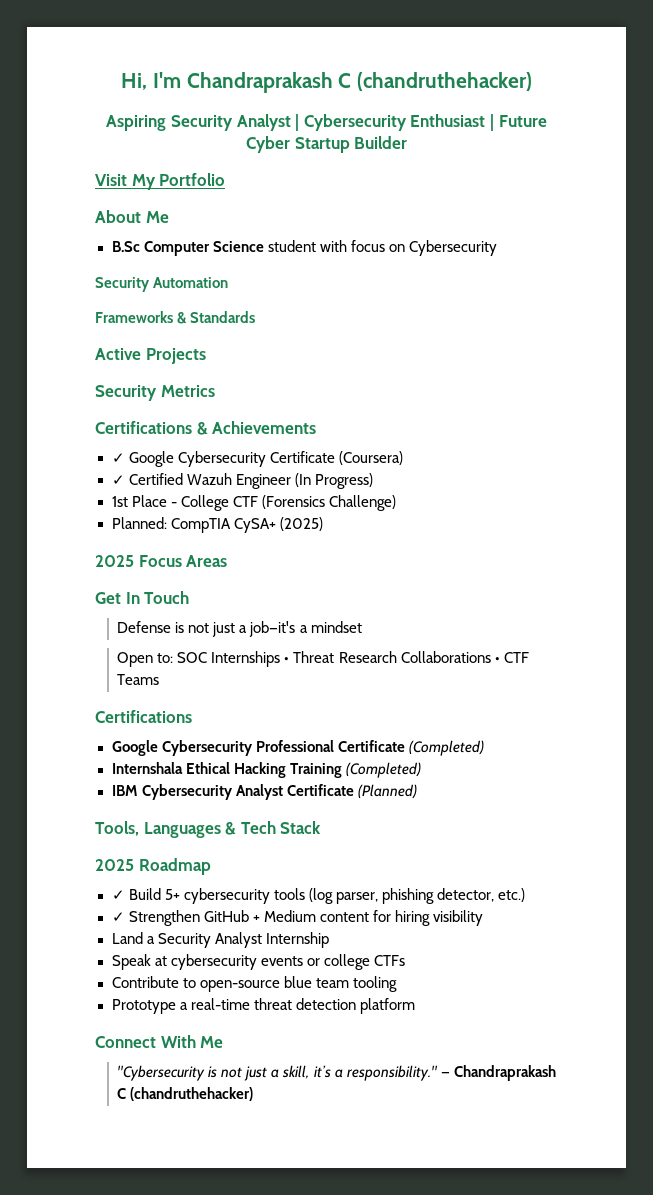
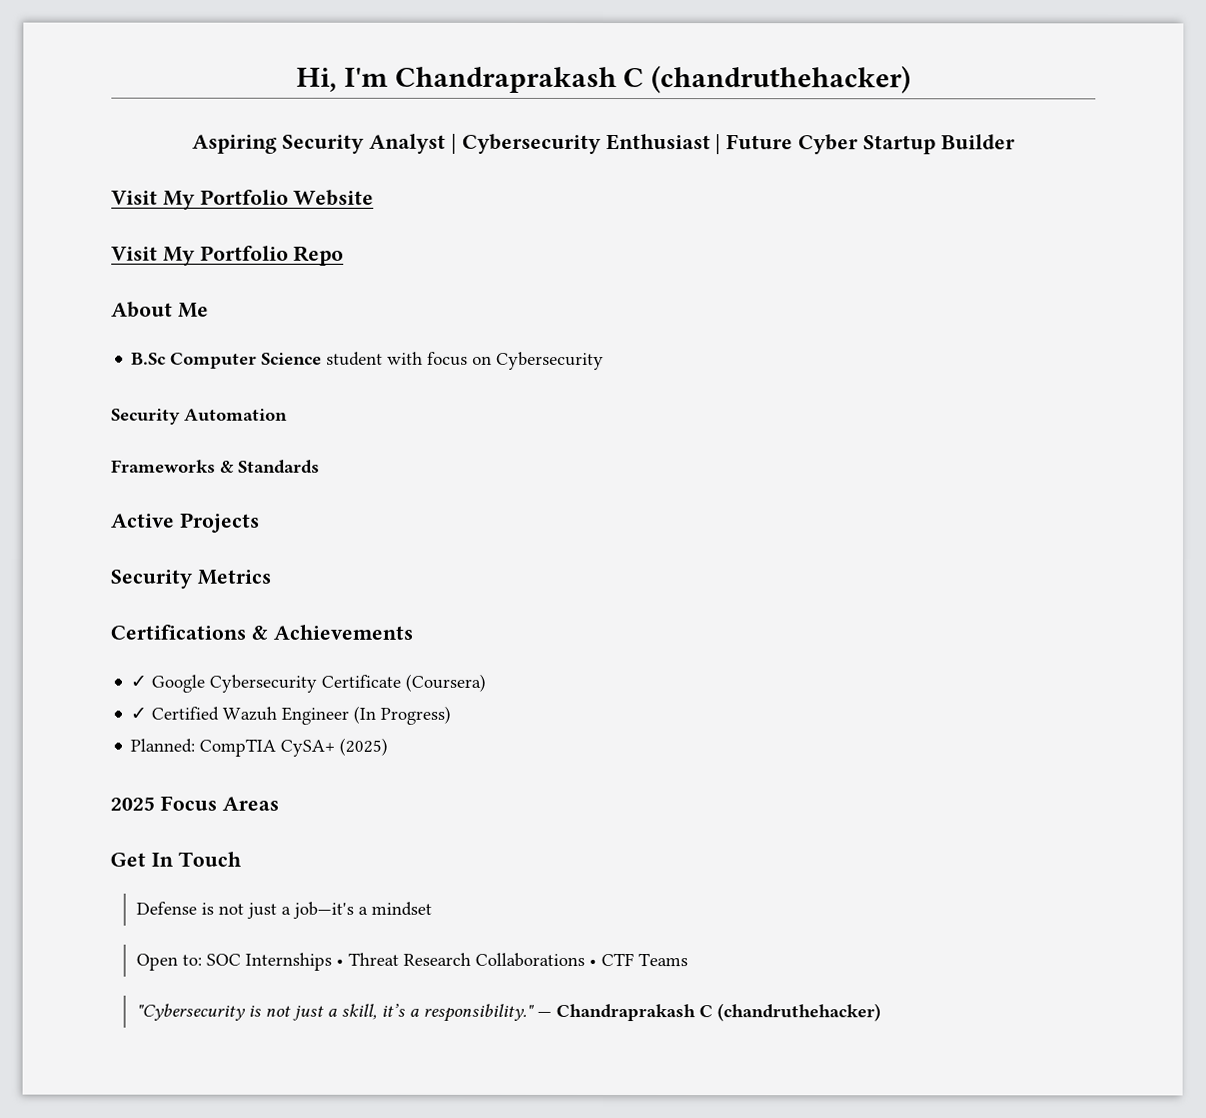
- Visit My Portfolio
+ Visit My Portfolio Website
+ Visit My Portfolio Repo
- 1st Place - College CTF (Forensics Challenge)
  Open to: SOC Internships • Threat Research Collaborations • CTF Teams
- Certifications
- Google Cybersecurity Professional Certificate (Completed)
- Internshala Ethical Hacking Training (Completed)
- IBM Cybersecurity Analyst Certificate (Planned)
- Tools, Languages & Tech Stack
- 2025 Roadmap
- ✓ Build 5+ cybersecurity tools (log parser, phishing detector, etc.)
- ✓ Strengthen GitHub + Medium content for hiring visibility
- Land a Security Analyst Internship
- Speak at cybersecurity events or college CTFs
- Contribute to open-source blue team tooling
- Prototype a real-time threat detection platform
- Connect With Me

